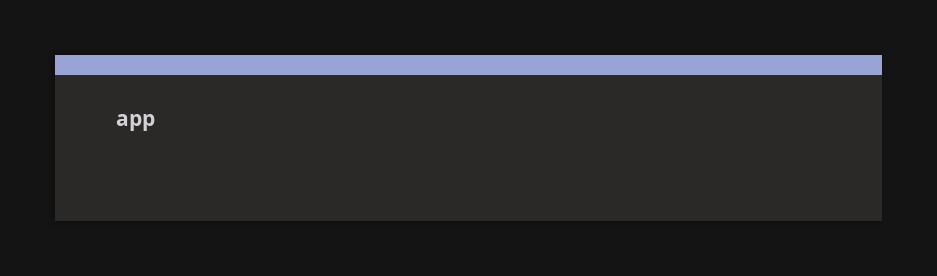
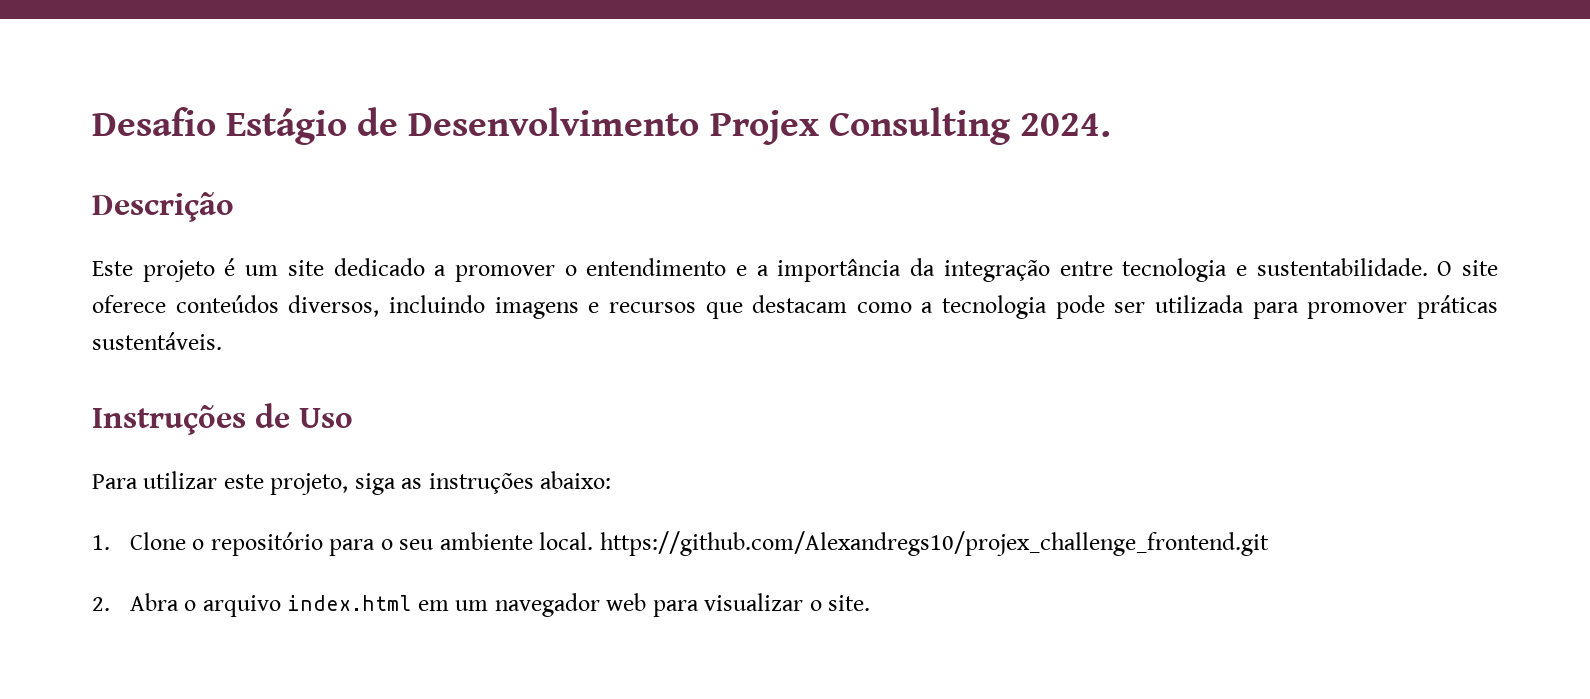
- app
+ Desafio Estágio de Desenvolvimento Projex Consulting 2024.
+ Descrição
+ Este projeto é um site dedicado a promover o entendimento e a importância da integração entre tecnologia e sustentabilidade. O site oferece conteúdos diversos, incluindo imagens e recursos que destacam como a tecnologia pode ser utilizada para promover práticas sustentáveis.
+ Instruções de Uso
+ Para utilizar este projeto, siga as instruções abaixo:
+ 1. Clone o repositório para o seu ambiente local. https://github.com/Alexandregs10/projex_challenge_frontend.git
+ 2. Abra o arquivo index.html em um navegador web para visualizar o site.

